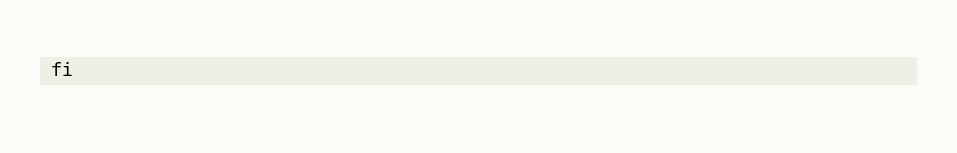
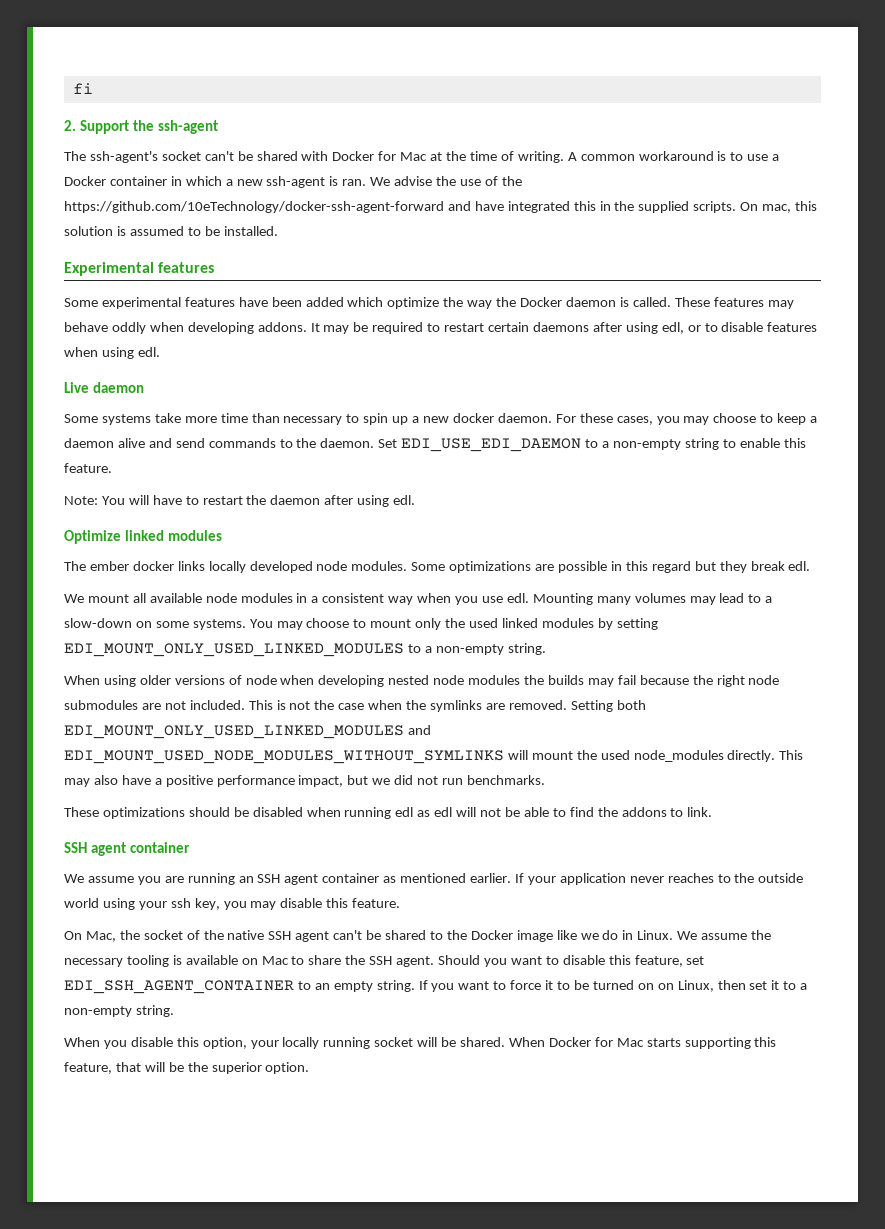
+ 2. Support the ssh-agent
+ The ssh-agent's socket can't be shared with Docker for Mac at the time of writing. A common workaround is to use a Docker container in which a new ssh-agent is ran. We advise the use of the https://github.com/10eTechnology/docker-ssh-agent-forward and have integrated this in the supplied scripts. On mac, this solution is assumed to be installed.
+ Experimental features
+ Some experimental features have been added which optimize the way the Docker daemon is called. These features may behave oddly when developing addons. It may be required to restart certain daemons after using edl, or to disable features when using edl.
+ Live daemon
+ Some systems take more time than necessary to spin up a new docker daemon. For these cases, you may choose to keep a daemon alive and send commands to the daemon. Set EDI_USE_EDI_DAEMON to a non-empty string to enable this feature.
+ Note: You will have to restart the daemon after using edl.
+ Optimize linked modules
+ The ember docker links locally developed node modules. Some optimizations are possible in this regard but they break edl.
+ We mount all available node modules in a consistent way when you use edl. Mounting many volumes may lead to a slow-down on some systems. You may choose to mount only the used linked modules by setting EDI_MOUNT_ONLY_USED_LINKED_MODULES to a non-empty string.
+ When using older versions of node when developing nested node modules the builds may fail because the right node submodules are not included. This is not the case when the symlinks are removed. Setting both EDI_MOUNT_ONLY_USED_LINKED_MODULES and EDI_MOUNT_USED_NODE_MODULES_WITHOUT_SYMLINKS will mount the used node_modules directly. This may also have a positive performance impact, but we did not run benchmarks.
+ These optimizations should be disabled when running edl as edl will not be able to find the addons to link.
+ SSH agent container
+ We assume you are running an SSH agent container as mentioned earlier. If your application never reaches to the outside world using your ssh key, you may disable this feature.
+ On Mac, the socket of the native SSH agent can't be shared to the Docker image like we do in Linux. We assume the necessary tooling is available on Mac to share the SSH agent. Should you want to disable this feature, set EDI_SSH_AGENT_CONTAINER to an empty string. If you want to force it to be turned on on Linux, then set it to a non-empty string.
+ When you disable this option, your locally running socket will be shared. When Docker for Mac starts supporting this feature, that will be the superior option.

